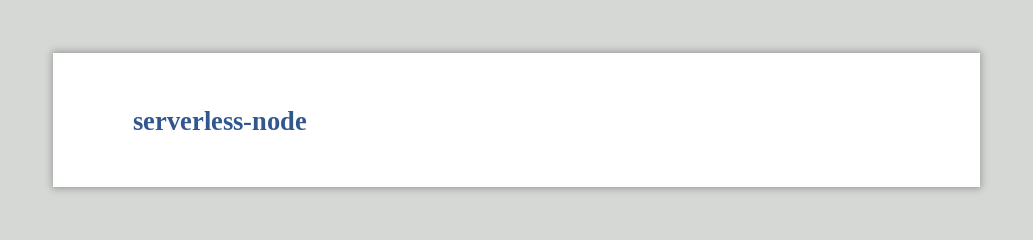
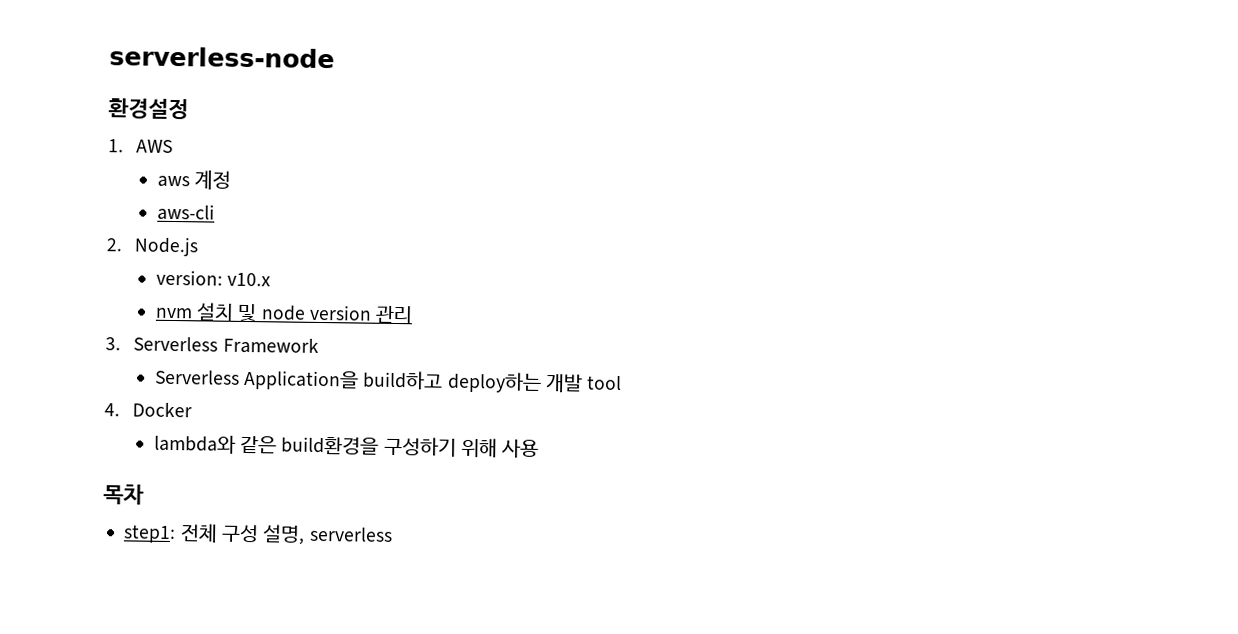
+ 환경설정
+ 1. AWS
+ aws 계정
+ aws-cli
+ 2. Node.js
+ version: v10.x
+ nvm 설치 및 node version 관리
+ 3. Serverless Framework
+ Serverless Application을 build하고 deploy하는 개발 tool
+ 4. Docker
+ lambda와 같은 build환경을 구성하기 위해 사용
+ 목차
+ step1: 전체 구성 설명, serverless

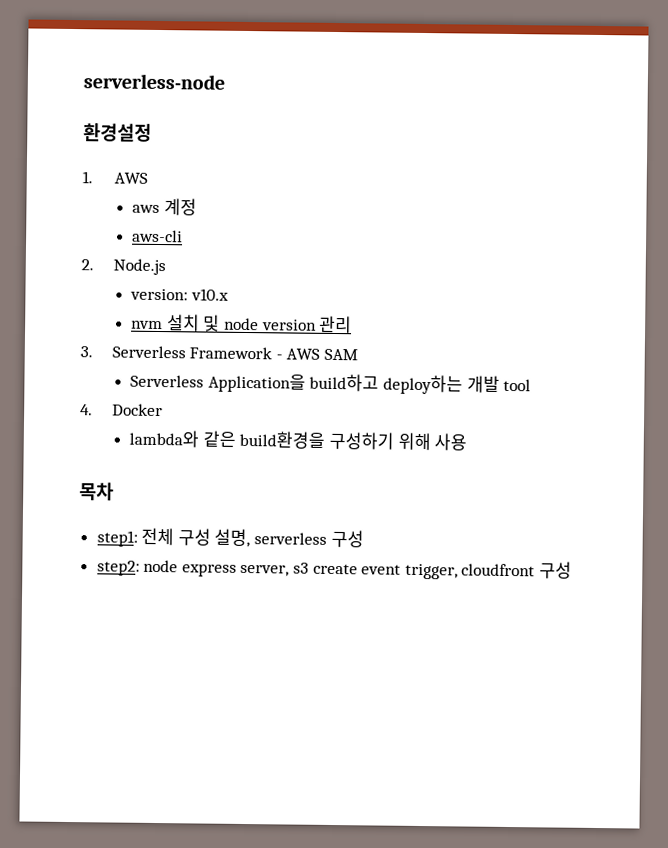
- 3. Serverless Framework
+ 3. Serverless Framework - AWS SAM
- step1: 전체 구성 설명, serverless
+ step1: 전체 구성 설명, serverless 구성
+ step2: node express server, s3 create event trigger, cloudfront 구성

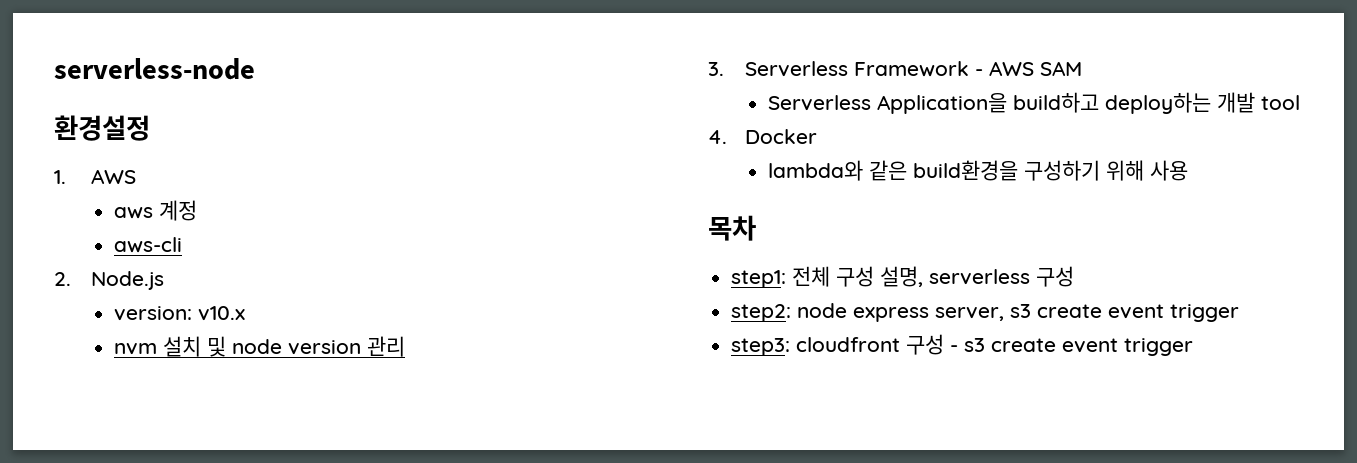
- step2: node express server, s3 create event trigger, cloudfront 구성
+ step2: node express server, s3 create event trigger
+ step3: cloudfront 구성 - s3 create event trigger

